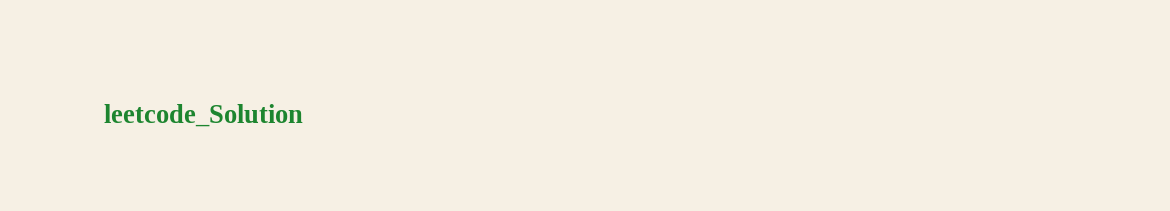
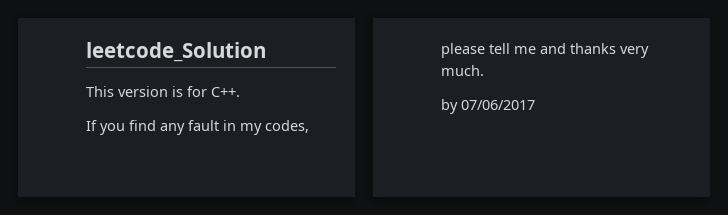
+ This version is for C++.
+ If you find any fault in my codes, please tell me and thanks very much.
+ by 07/06/2017

